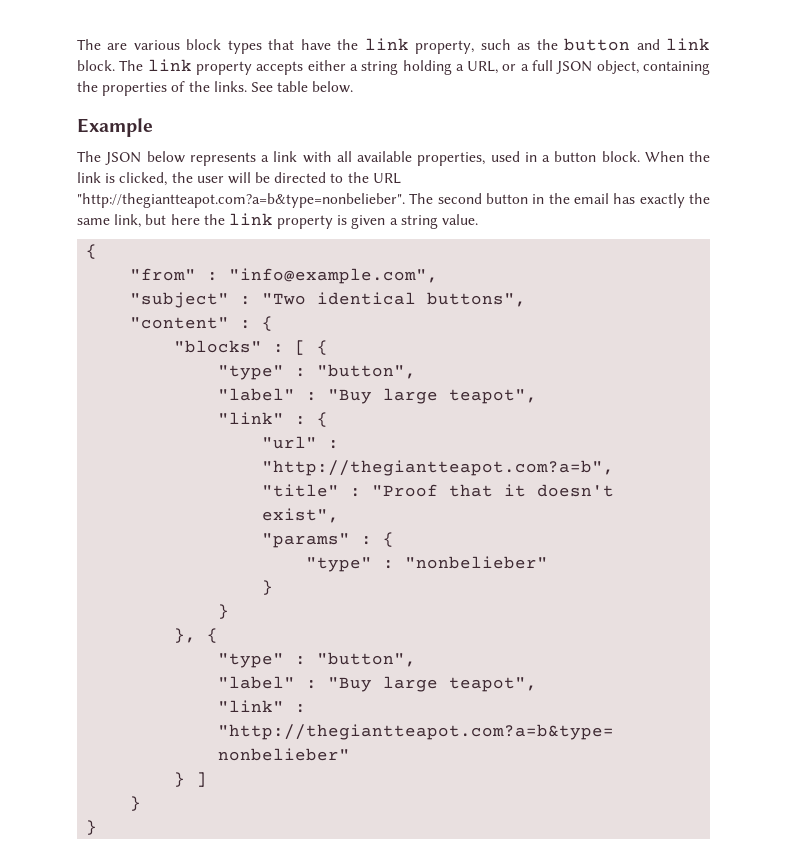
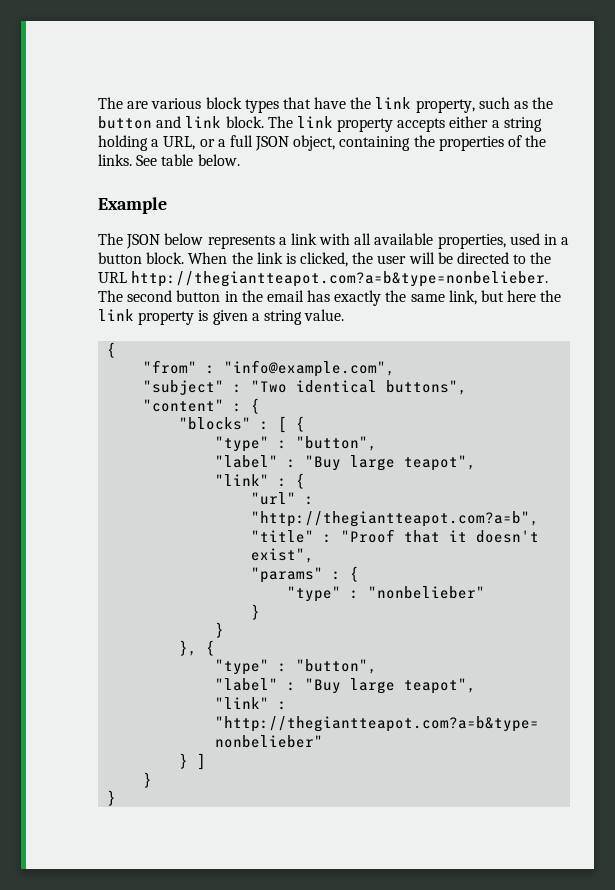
- When the link is clicked, the user will be directed to the URL "http://thegiantteapot.com?a=b&type=nonbelieber". The second button in the email has exactly the same link, but here the link property is given a string value.
+ When the link is clicked, the user will be directed to the URL http://thegiantteapot.com?a=b&type=nonbelieber. The second button in the email has exactly the same link, but here the link property is given a string value.

